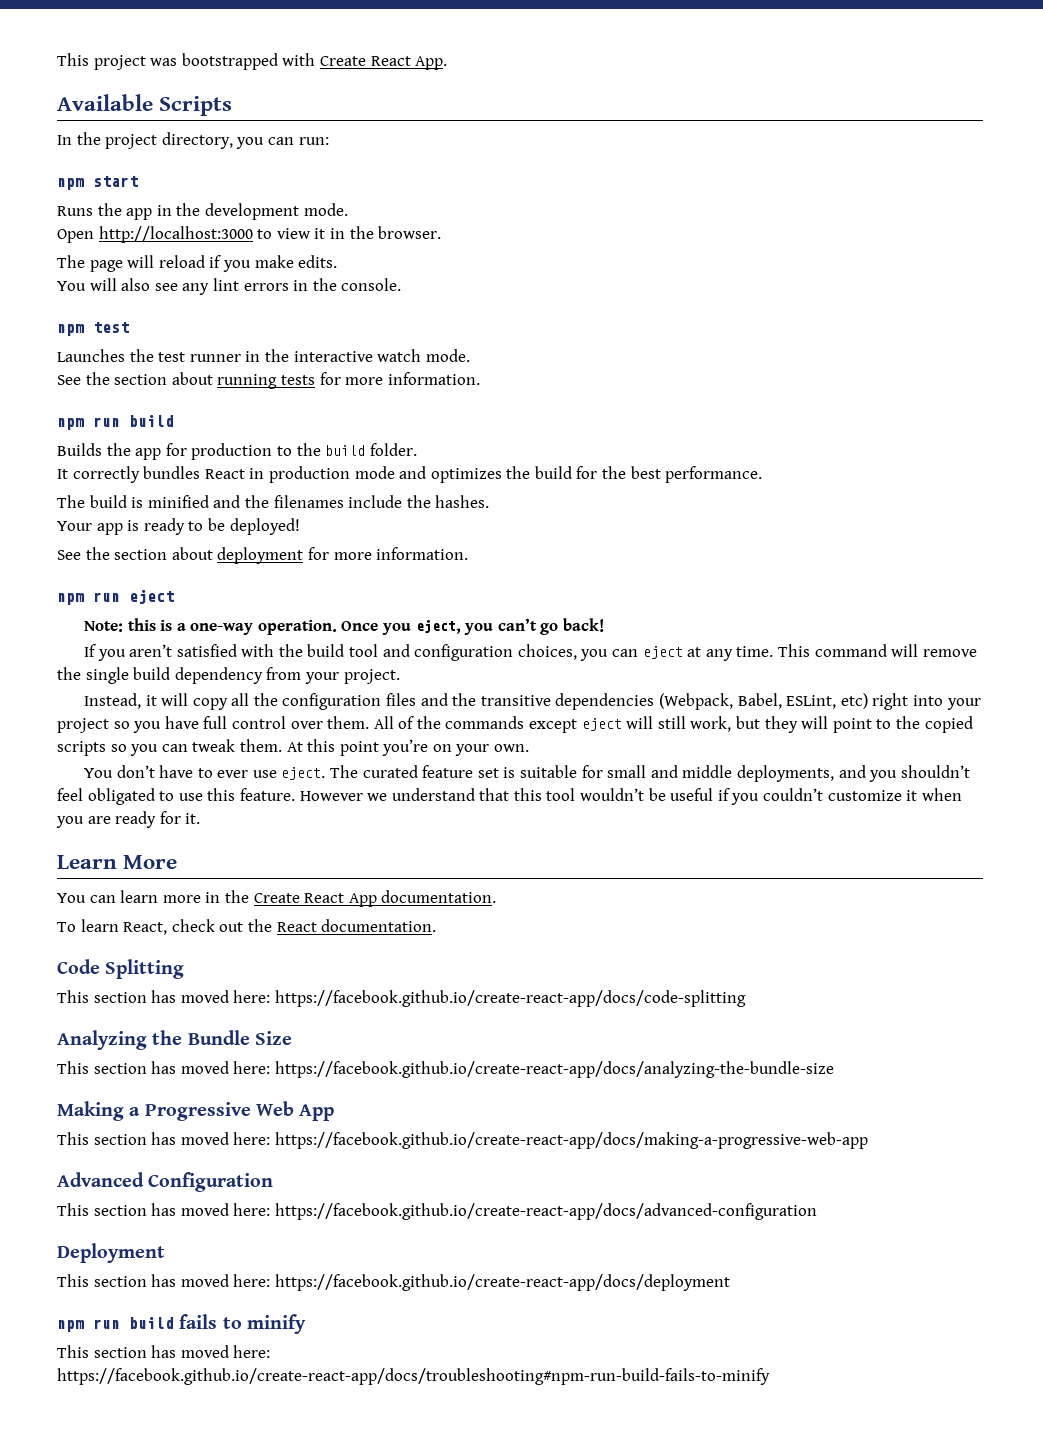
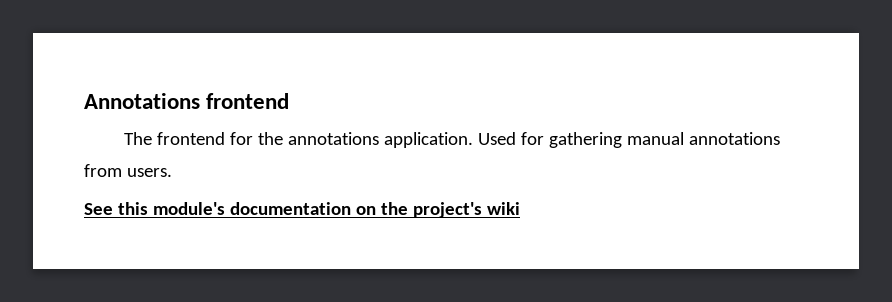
- This project was bootstrapped with Create React App.
- Available Scripts
- In the project directory, you can run:
- npm start
- Runs the app in the development mode.
- Open http://localhost:3000 to view it in the browser.
- The page will reload if you make edits.
- You will also see any lint errors in the console.
- npm test
- Launches the test runner in the interactive watch mode.
- See the section about running tests for more information.
- npm run build
- Builds the app for production to the build folder.
- It correctly bundles React in production mode and optimizes the build for the best performance.
- The build is minified and the filenames include the hashes.
- Your app is ready to be deployed!
- See the section about deployment for more information.
- npm run eject
- Note: this is a one-way operation. Once you eject, you can’t go back!
- If you aren’t satisfied with the build tool and configuration choices, you can eject at any time. This command will remove the single build dependency from your project.
- Instead, it will copy all the configuration files and the transitive dependencies (Webpack, Babel, ESLint, etc) right into your project so you have full control over them. All of the commands except eject will still work, but they will point to the copied scripts so you can tweak them. At this point you’re on your own.
- You don’t have to ever use eject. The curated feature set is suitable for small and middle deployments, and you shouldn’t feel obligated to use this feature. However we understand that this tool wouldn’t be useful if you couldn’t customize it when you are ready for it.
- Learn More
- You can learn more in the Create React App documentation.
- To learn React, check out the React documentation.
- Code Splitting
- This section has moved here: https://facebook.github.io/create-react-app/docs/code-splitting
- Analyzing the Bundle Size
- This section has moved here: https://facebook.github.io/create-react-app/docs/analyzing-the-bundle-size
- Making a Progressive Web App
- This section has moved here: https://facebook.github.io/create-react-app/docs/making-a-progressive-web-app
- Advanced Configuration
- This section has moved here: https://facebook.github.io/create-react-app/docs/advanced-configuration
- Deployment
- This section has moved here: https://facebook.github.io/create-react-app/docs/deployment
- npm run build fails to minify
- This section has moved here: https://facebook.github.io/create-react-app/docs/troubleshooting#npm-run-build-fails-to-minify
+ Annotations frontend
+ The frontend for the annotations application. Used for gathering manual annotations from users.
+ See this module's documentation on the project's wiki

